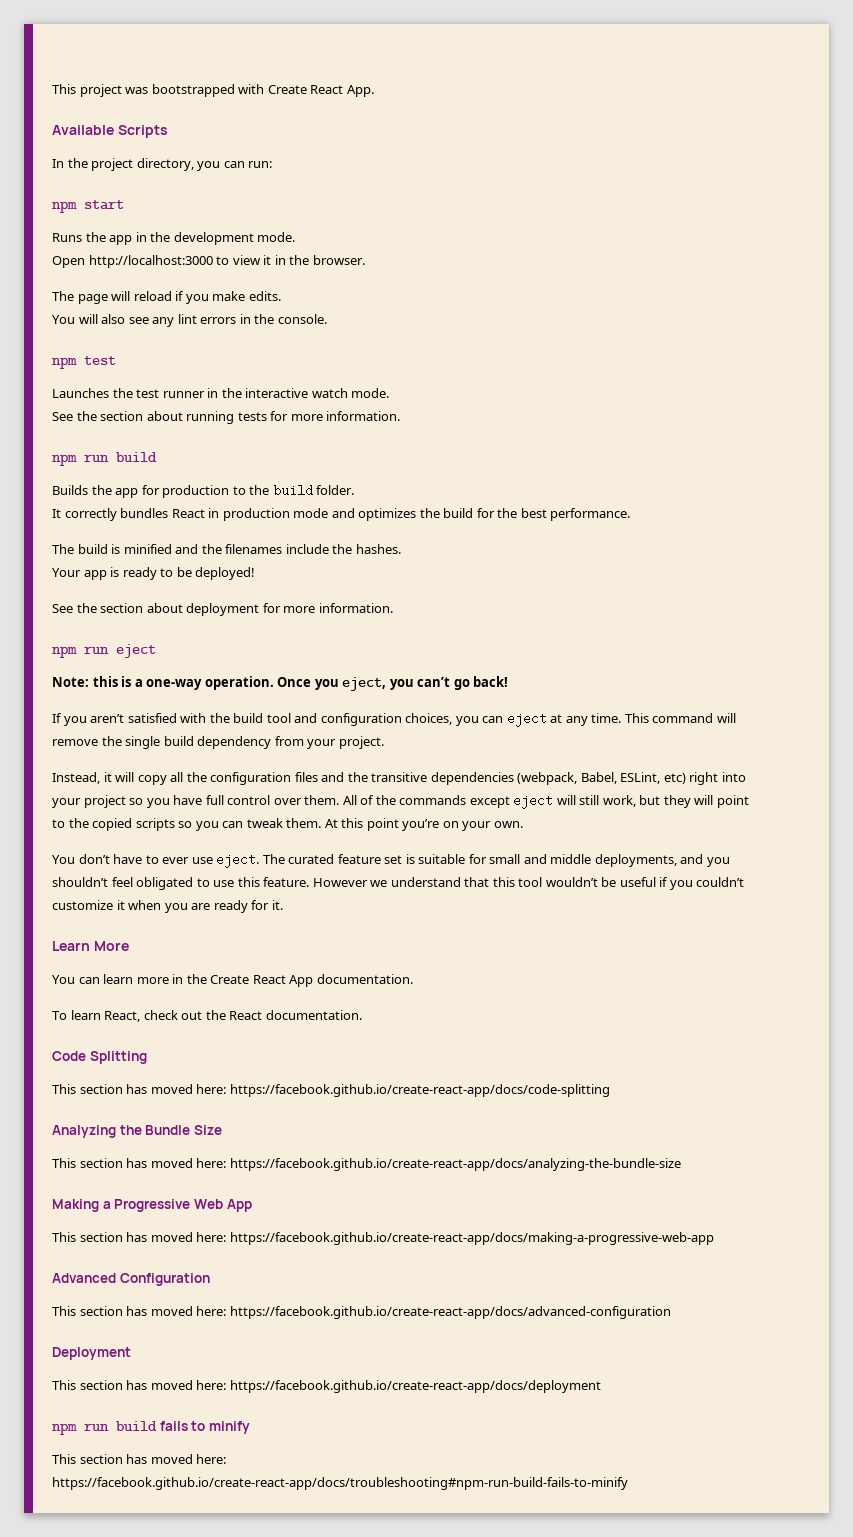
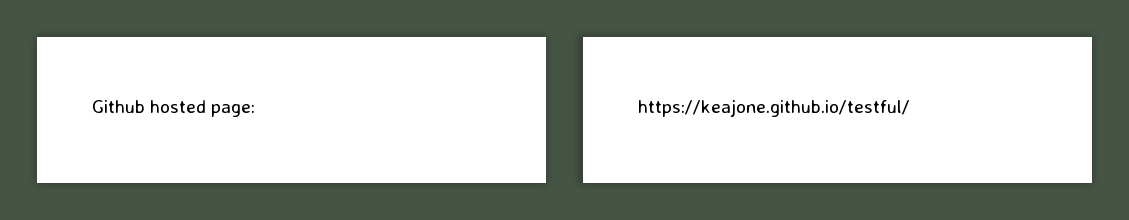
- This project was bootstrapped with Create React App.
- Available Scripts
- In the project directory, you can run:
- npm start
- Runs the app in the development mode.
- Open http://localhost:3000 to view it in the browser.
- The page will reload if you make edits.
- You will also see any lint errors in the console.
- npm test
- Launches the test runner in the interactive watch mode.
- See the section about running tests for more information.
- npm run build
- Builds the app for production to the build folder.
- It correctly bundles React in production mode and optimizes the build for the best performance.
- The build is minified and the filenames include the hashes.
- Your app is ready to be deployed!
- See the section about deployment for more information.
- npm run eject
- Note: this is a one-way operation. Once you eject, you can’t go back!
- If you aren’t satisfied with the build tool and configuration choices, you can eject at any time. This command will remove the single build dependency from your project.
- Instead, it will copy all the configuration files and the transitive dependencies (webpack, Babel, ESLint, etc) right into your project so you have full control over them. All of the commands except eject will still work, but they will point to the copied scripts so you can tweak them. At this point you’re on your own.
- You don’t have to ever use eject. The curated feature set is suitable for small and middle deployments, and you shouldn’t feel obligated to use this feature. However we understand that this tool wouldn’t be useful if you couldn’t customize it when you are ready for it.
- Learn More
- You can learn more in the Create React App documentation.
- To learn React, check out the React documentation.
- Code Splitting
- This section has moved here: https://facebook.github.io/create-react-app/docs/code-splitting
- Analyzing the Bundle Size
- This section has moved here: https://facebook.github.io/create-react-app/docs/analyzing-the-bundle-size
- Making a Progressive Web App
- This section has moved here: https://facebook.github.io/create-react-app/docs/making-a-progressive-web-app
- Advanced Configuration
- This section has moved here: https://facebook.github.io/create-react-app/docs/advanced-configuration
- Deployment
- This section has moved here: https://facebook.github.io/create-react-app/docs/deployment
- npm run build fails to minify
- This section has moved here: https://facebook.github.io/create-react-app/docs/troubleshooting#npm-run-build-fails-to-minify
+ Github hosted page: https://keajone.github.io/testful/

